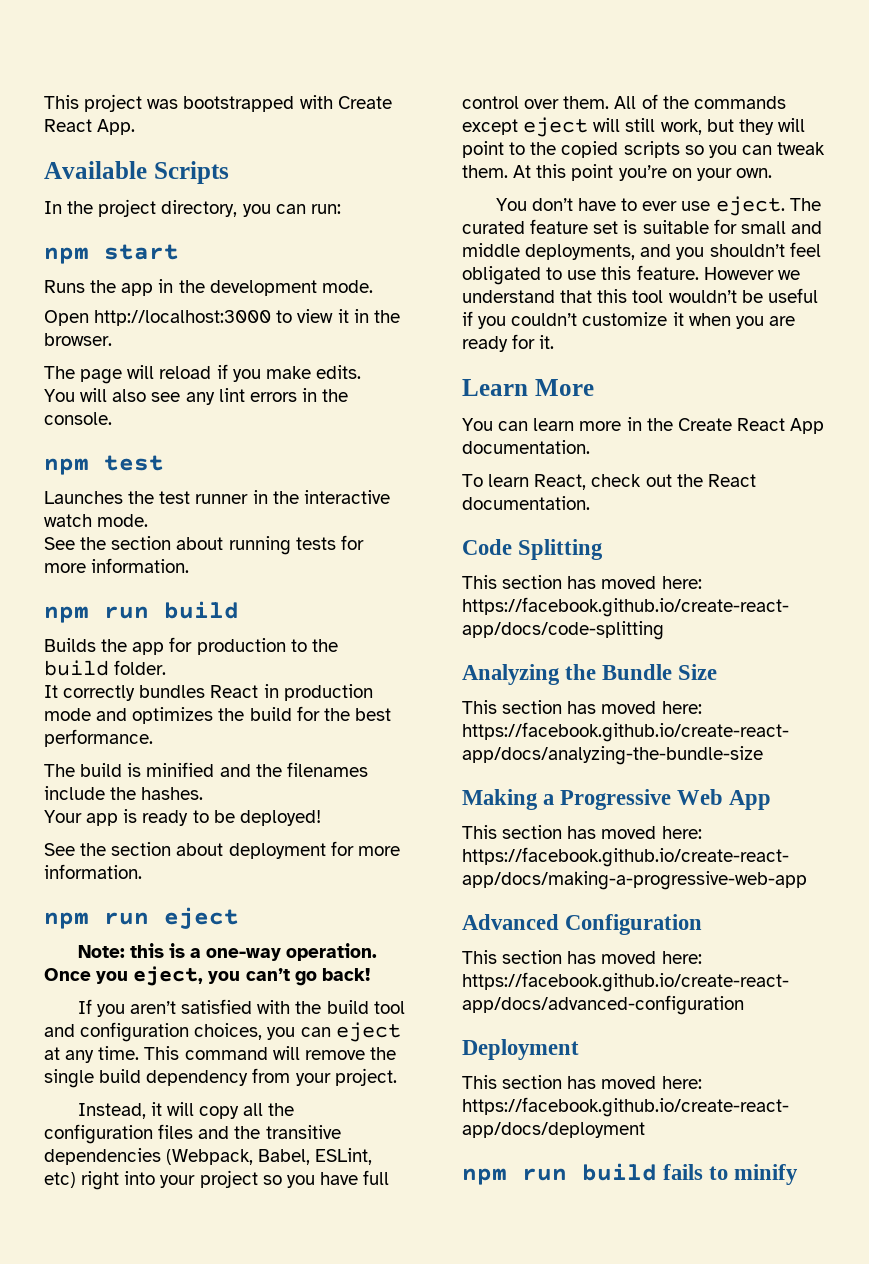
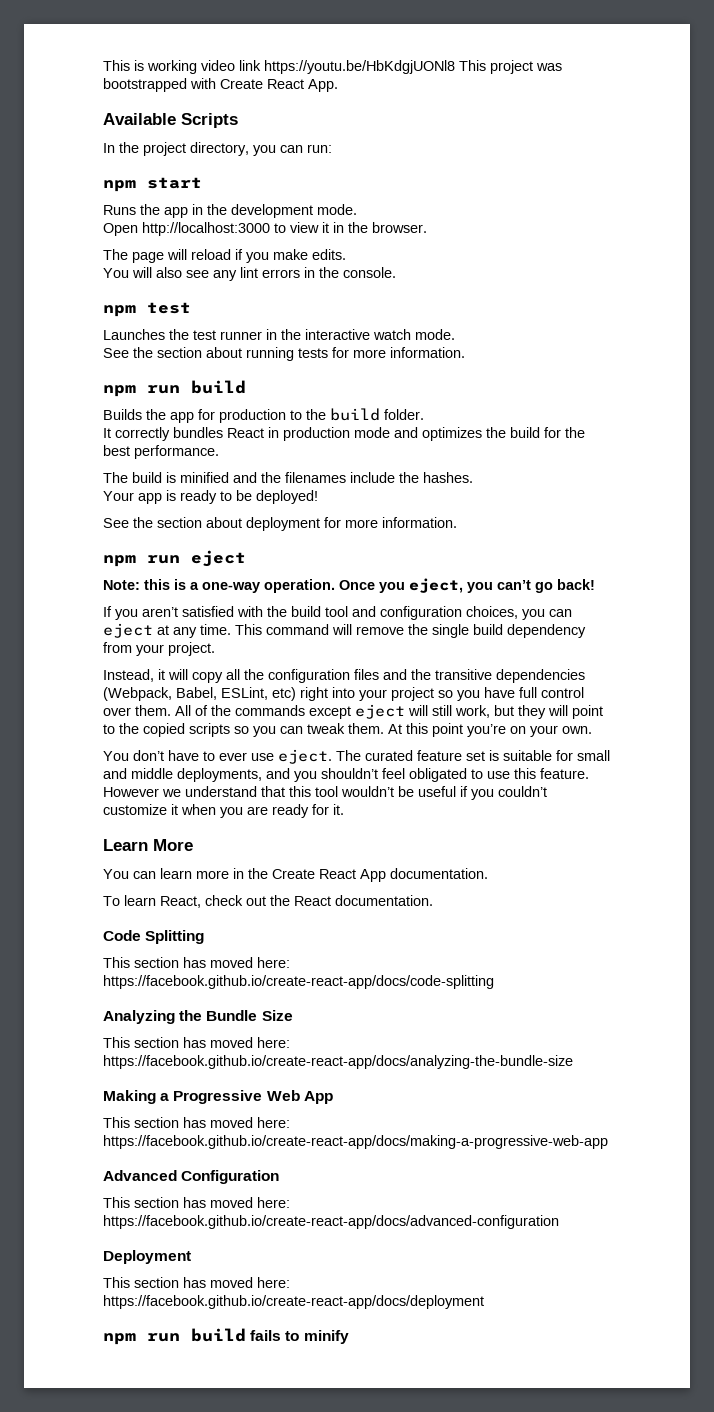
- This project was bootstrapped with Create React App.
+ This is working video link https://youtu.be/HbKdgjUONl8 This project was bootstrapped with Create React App.

